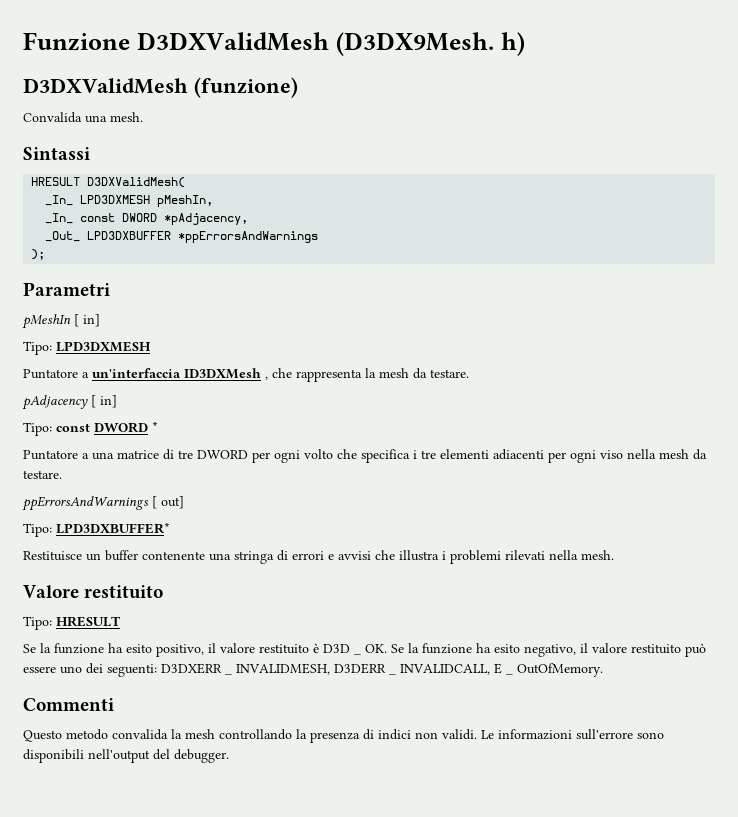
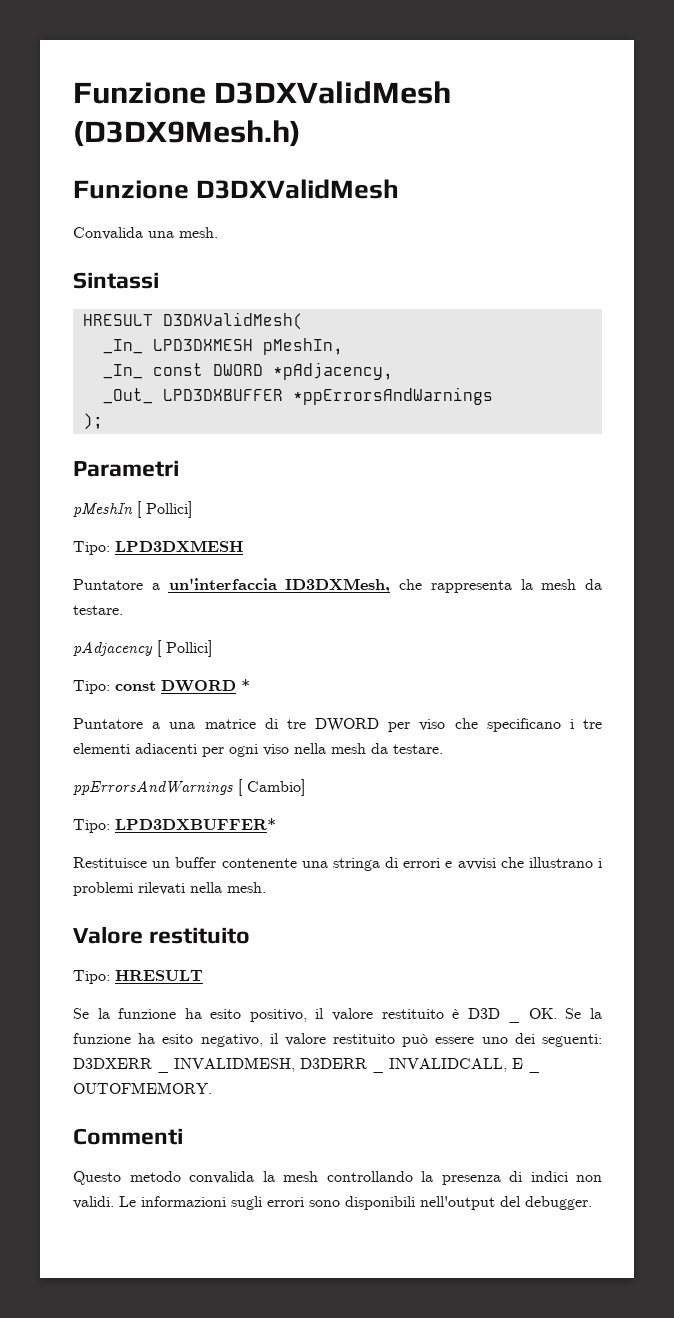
- Funzione D3DXValidMesh (D3DX9Mesh. h)
- D3DXValidMesh (funzione)
+ Funzione D3DXValidMesh (D3DX9Mesh.h)
+ Funzione D3DXValidMesh
- pMeshIn [ in]
+ pMeshIn [ Pollici]
- Puntatore a un'interfaccia ID3DXMesh , che rappresenta la mesh da testare.
+ Puntatore a un'interfaccia ID3DXMesh, che rappresenta la mesh da testare.
- pAdjacency [ in]
+ pAdjacency [ Pollici]
- Puntatore a una matrice di tre DWORD per ogni volto che specifica i tre elementi adiacenti per ogni viso nella mesh da testare.
+ Puntatore a una matrice di tre DWORD per viso che specificano i tre elementi adiacenti per ogni viso nella mesh da testare.
- ppErrorsAndWarnings [ out]
+ ppErrorsAndWarnings [ Cambio]
- Restituisce un buffer contenente una stringa di errori e avvisi che illustra i problemi rilevati nella mesh.
+ Restituisce un buffer contenente una stringa di errori e avvisi che illustrano i problemi rilevati nella mesh.
- Se la funzione ha esito positivo, il valore restituito è D3D _ OK. Se la funzione ha esito negativo, il valore restituito può essere uno dei seguenti: D3DXERR _ INVALIDMESH, D3DERR _ INVALIDCALL, E _ OutOfMemory.
+ Se la funzione ha esito positivo, il valore restituito è D3D _ OK. Se la funzione ha esito negativo, il valore restituito può essere uno dei seguenti: D3DXERR _ INVALIDMESH, D3DERR _ INVALIDCALL, E _ OUTOFMEMORY.
- Le informazioni sull'errore sono disponibili nell'output del debugger.
+ Le informazioni sugli errori sono disponibili nell'output del debugger.

